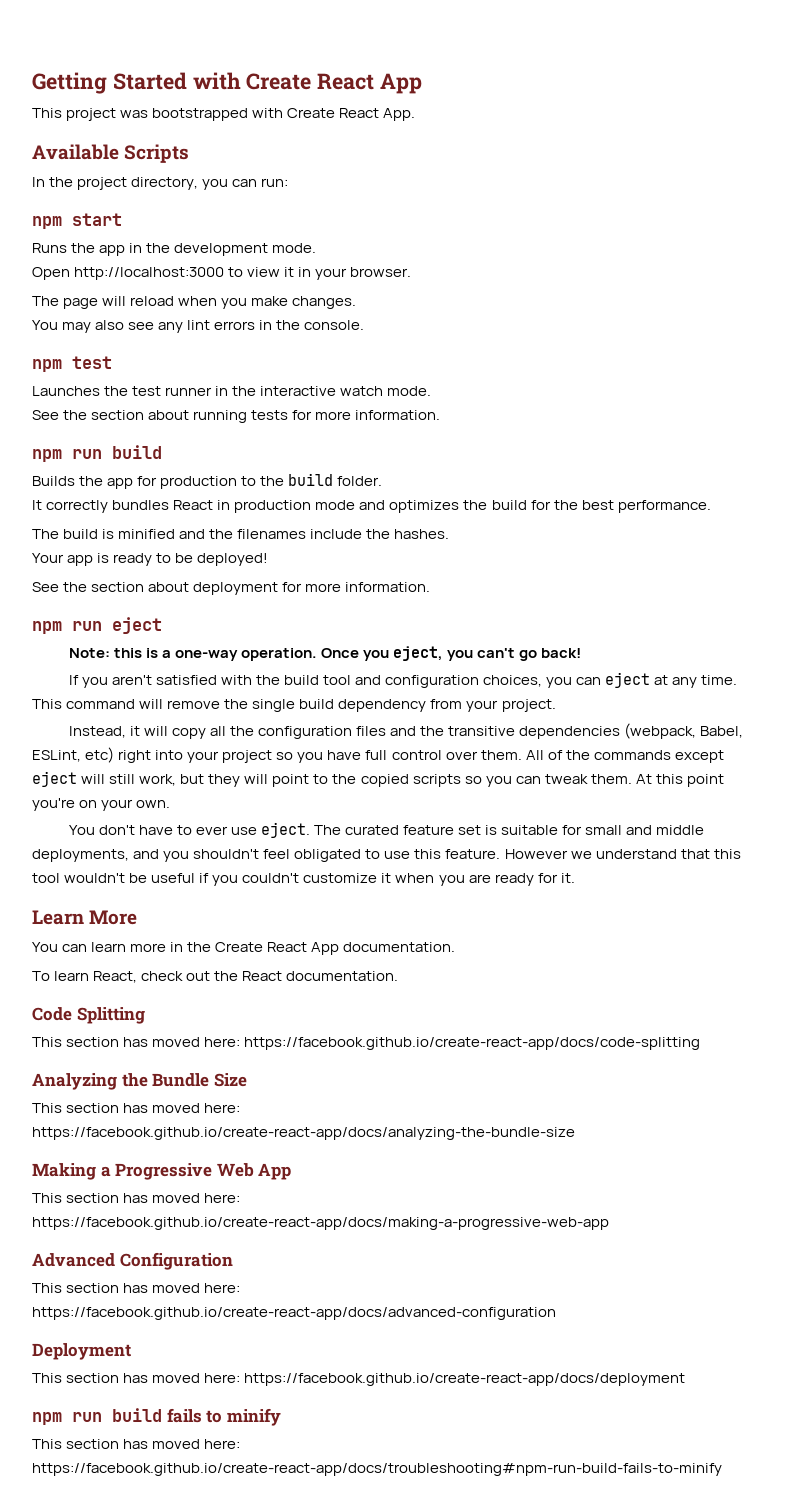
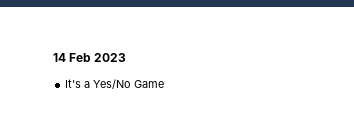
- Getting Started with Create React App
- This project was bootstrapped with Create React App.
- Available Scripts
- In the project directory, you can run:
- npm start
- Runs the app in the development mode.
- Open http://localhost:3000 to view it in your browser.
- The page will reload when you make changes.
- You may also see any lint errors in the console.
- npm test
- Launches the test runner in the interactive watch mode.
- See the section about running tests for more information.
- npm run build
- Builds the app for production to the build folder.
- It correctly bundles React in production mode and optimizes the build for the best performance.
- The build is minified and the filenames include the hashes.
- Your app is ready to be deployed!
- See the section about deployment for more information.
- npm run eject
- Note: this is a one-way operation. Once you eject, you can't go back!
- If you aren't satisfied with the build tool and configuration choices, you can eject at any time. This command will remove the single build dependency from your project.
- Instead, it will copy all the configuration files and the transitive dependencies (webpack, Babel, ESLint, etc) right into your project so you have full control over them. All of the commands except eject will still work, but they will point to the copied scripts so you can tweak them. At this point you're on your own.
- You don't have to ever use eject. The curated feature set is suitable for small and middle deployments, and you shouldn't feel obligated to use this feature. However we understand that this tool wouldn't be useful if you couldn't customize it when you are ready for it.
- Learn More
- You can learn more in the Create React App documentation.
- To learn React, check out the React documentation.
- Code Splitting
- This section has moved here: https://facebook.github.io/create-react-app/docs/code-splitting
- Analyzing the Bundle Size
- This section has moved here: https://facebook.github.io/create-react-app/docs/analyzing-the-bundle-size
- Making a Progressive Web App
- This section has moved here: https://facebook.github.io/create-react-app/docs/making-a-progressive-web-app
- Advanced Configuration
- This section has moved here: https://facebook.github.io/create-react-app/docs/advanced-configuration
- Deployment
- This section has moved here: https://facebook.github.io/create-react-app/docs/deployment
- npm run build fails to minify
- This section has moved here: https://facebook.github.io/create-react-app/docs/troubleshooting#npm-run-build-fails-to-minify
+ 14 Feb 2023
+ It's a Yes/No Game

